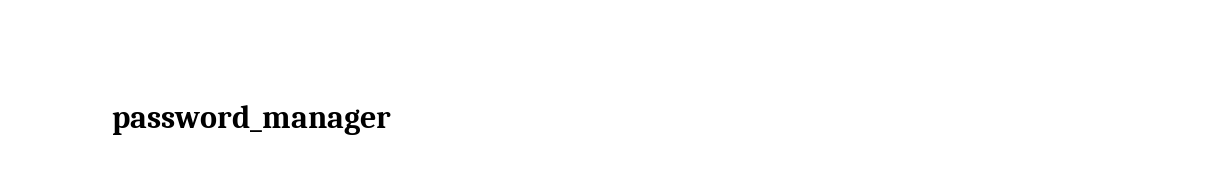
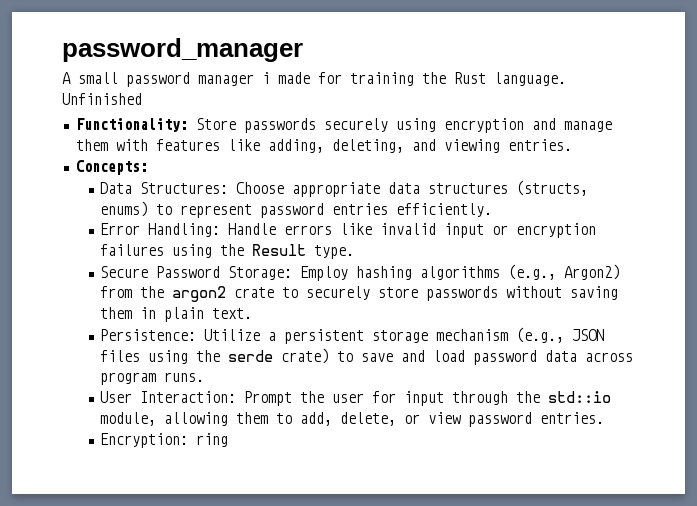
+ A small password manager i made for training the Rust language. Unfinished
+ Functionality: Store passwords securely using encryption and manage them with features like adding, deleting, and viewing entries.
+ Concepts:
+ Data Structures: Choose appropriate data structures (structs, enums) to represent password entries efficiently.
+ Error Handling: Handle errors like invalid input or encryption failures using the Result type.
+ Secure Password Storage: Employ hashing algorithms (e.g., Argon2) from the argon2 crate to securely store passwords without saving them in plain text.
+ Persistence: Utilize a persistent storage mechanism (e.g., JSON files using the serde crate) to save and load password data across program runs.
+ User Interaction: Prompt the user for input through the std::io module, allowing them to add, delete, or view password entries.
+ Encryption: ring

